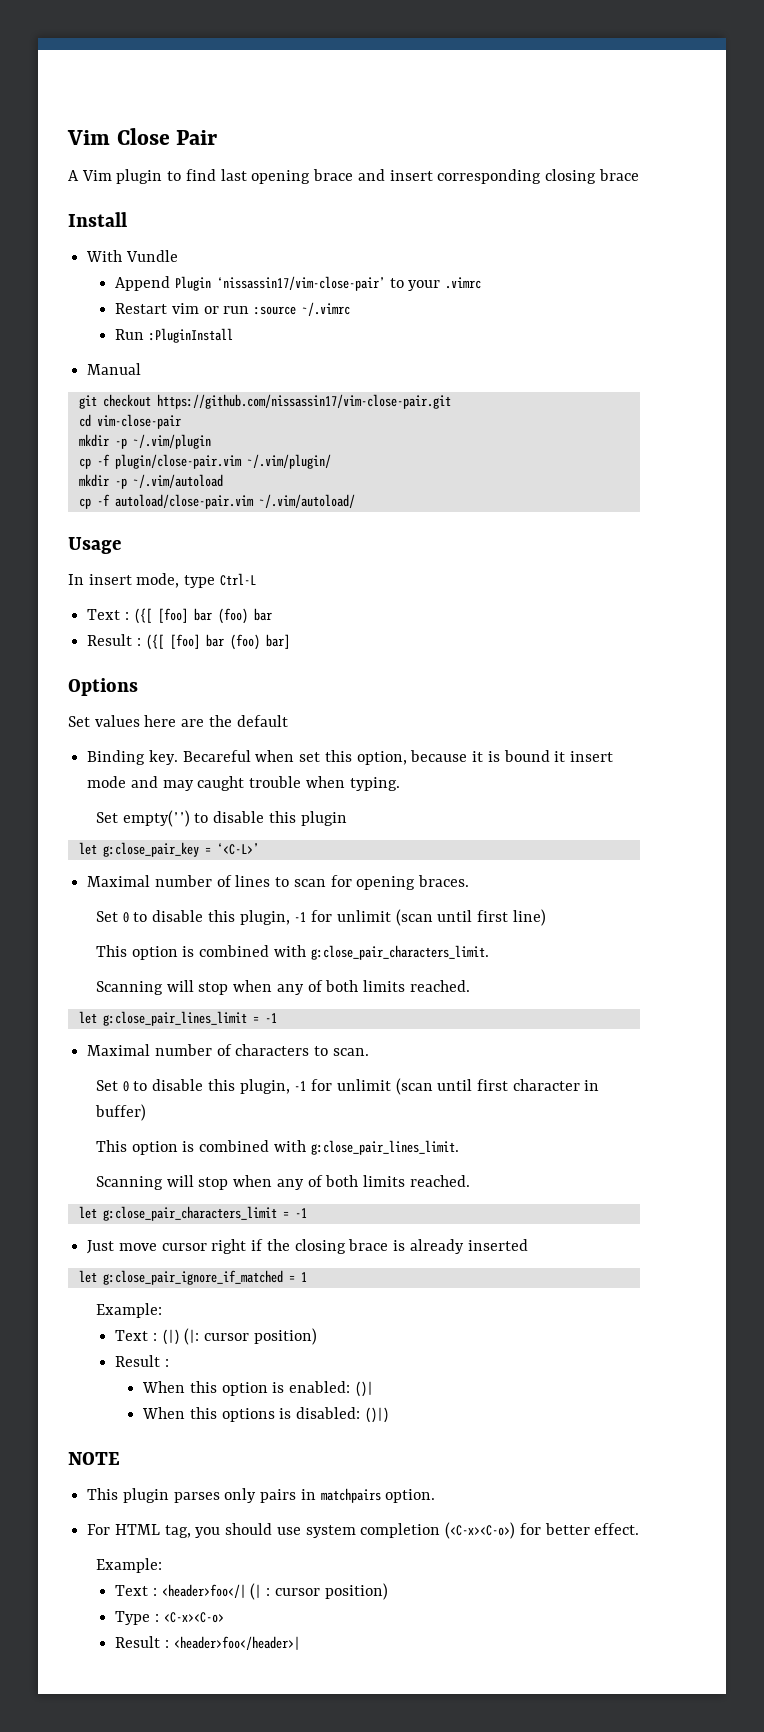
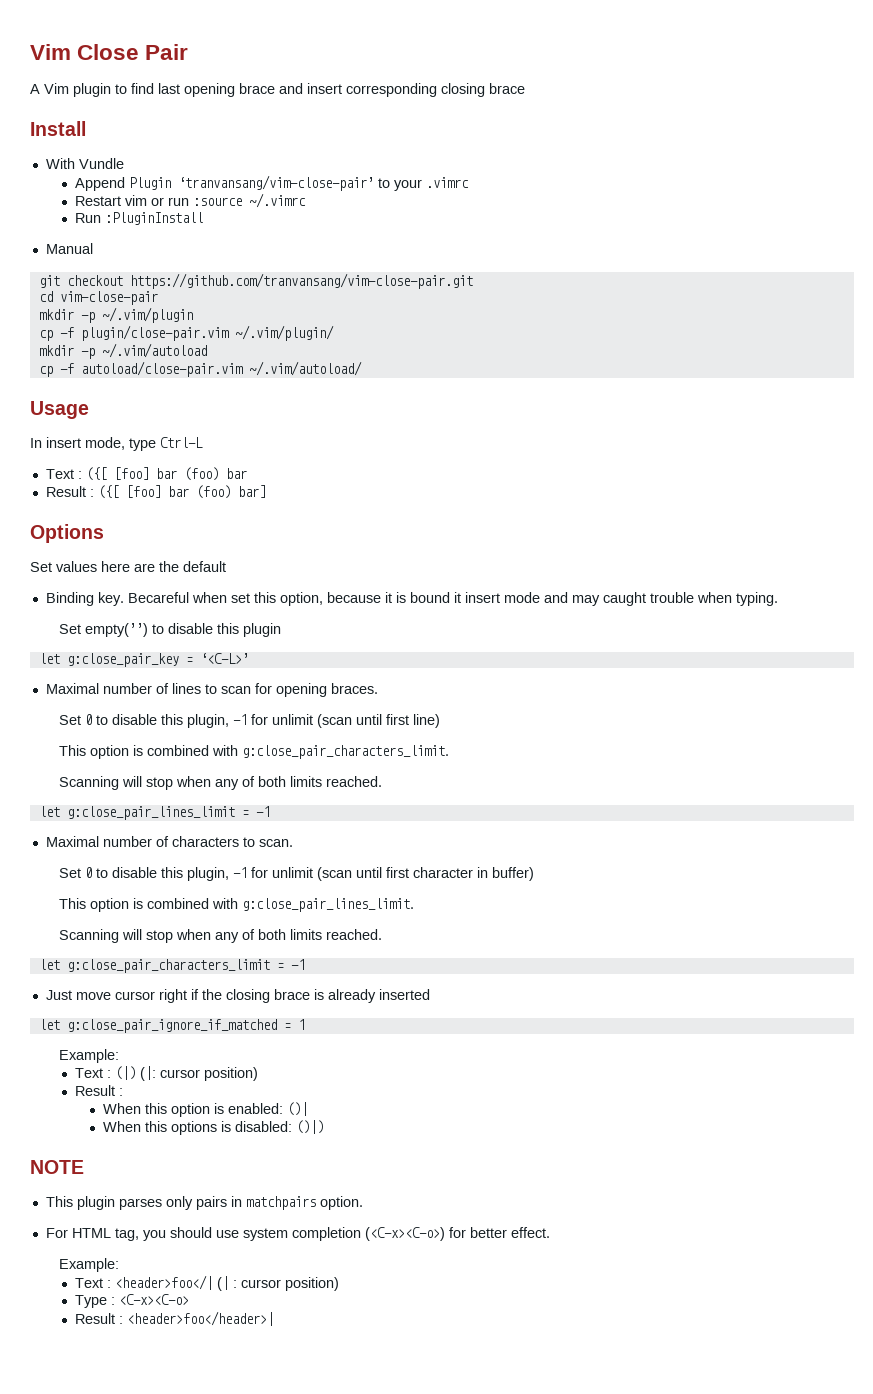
- Append Plugin ‘nissassin17/vim-close-pair’ to your .vimrc
+ Append Plugin ‘tranvansang/vim-close-pair’ to your .vimrc
- git checkout https://github.com/nissassin17/vim-close-pair.git
+ git checkout https://github.com/tranvansang/vim-close-pair.git

